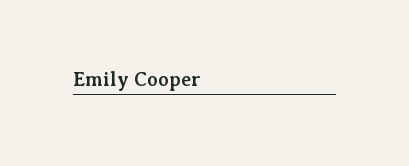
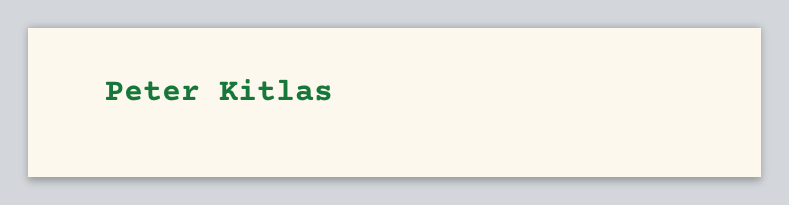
- Emily Cooper
+ Peter Kitlas

